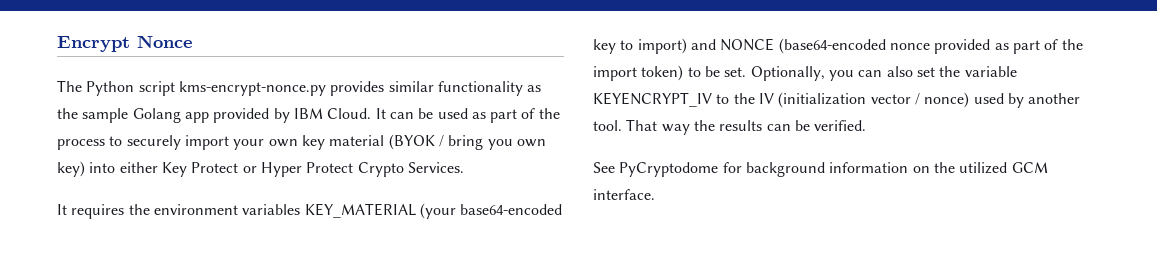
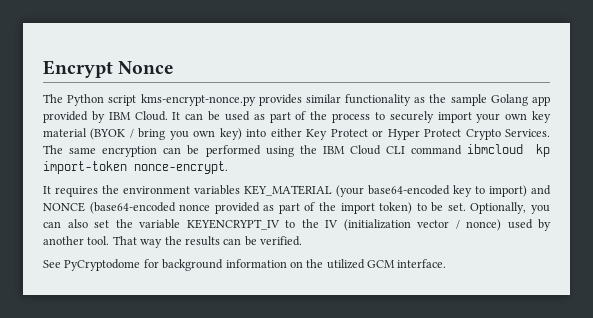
+ The same encryption can be performed using the IBM Cloud CLI command ibmcloud kp import-token nonce-encrypt.

